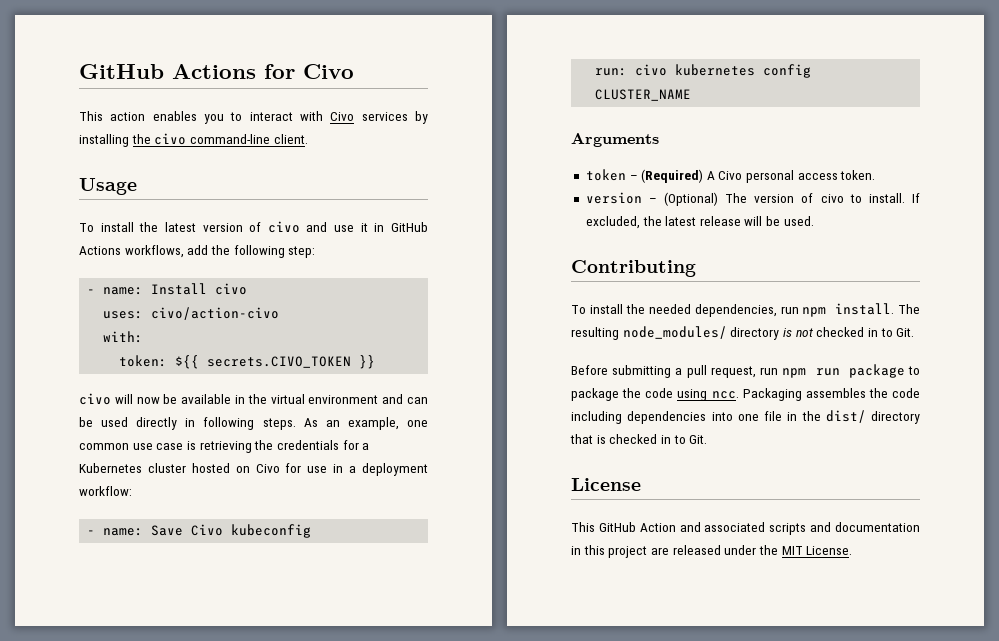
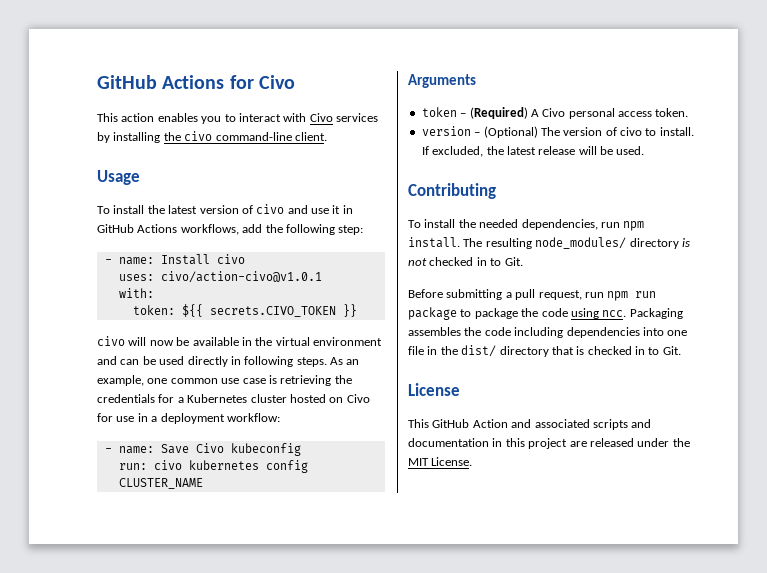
- uses: civo/action-civo
+ uses: civo/action-civo@v1.0.1

